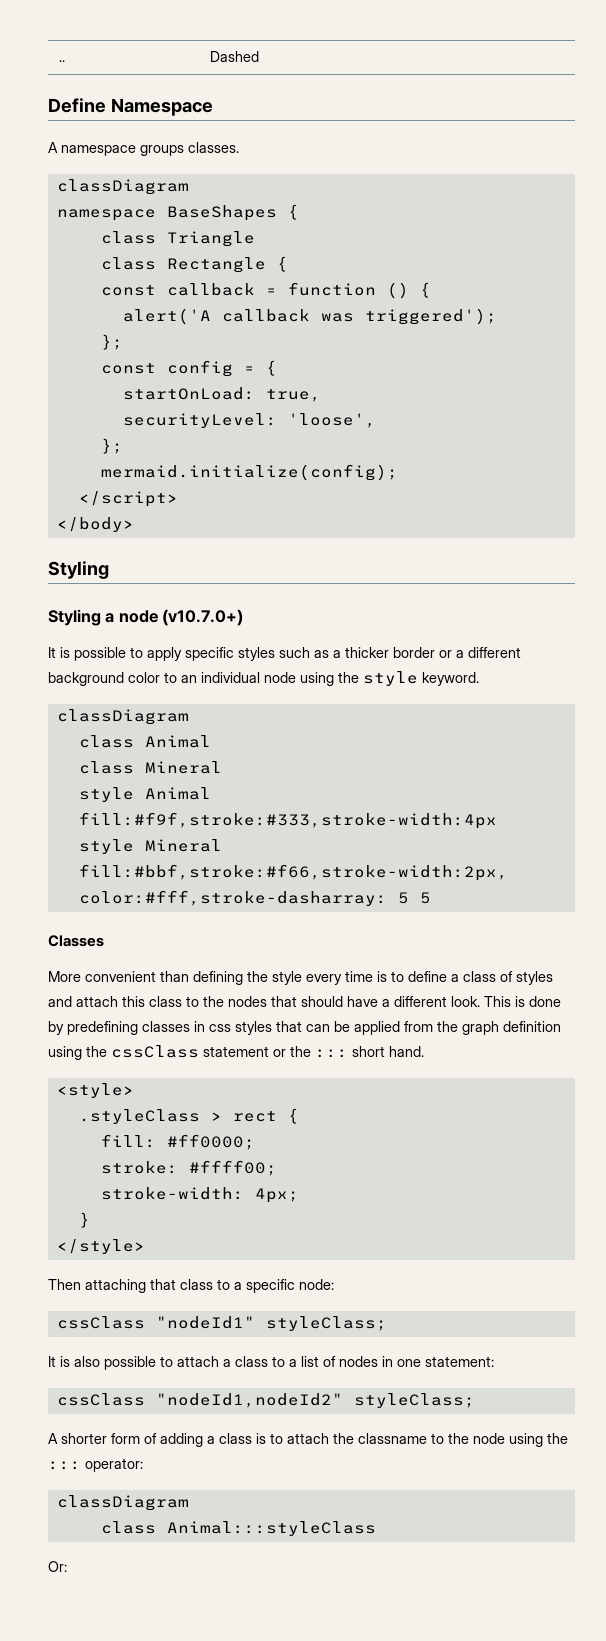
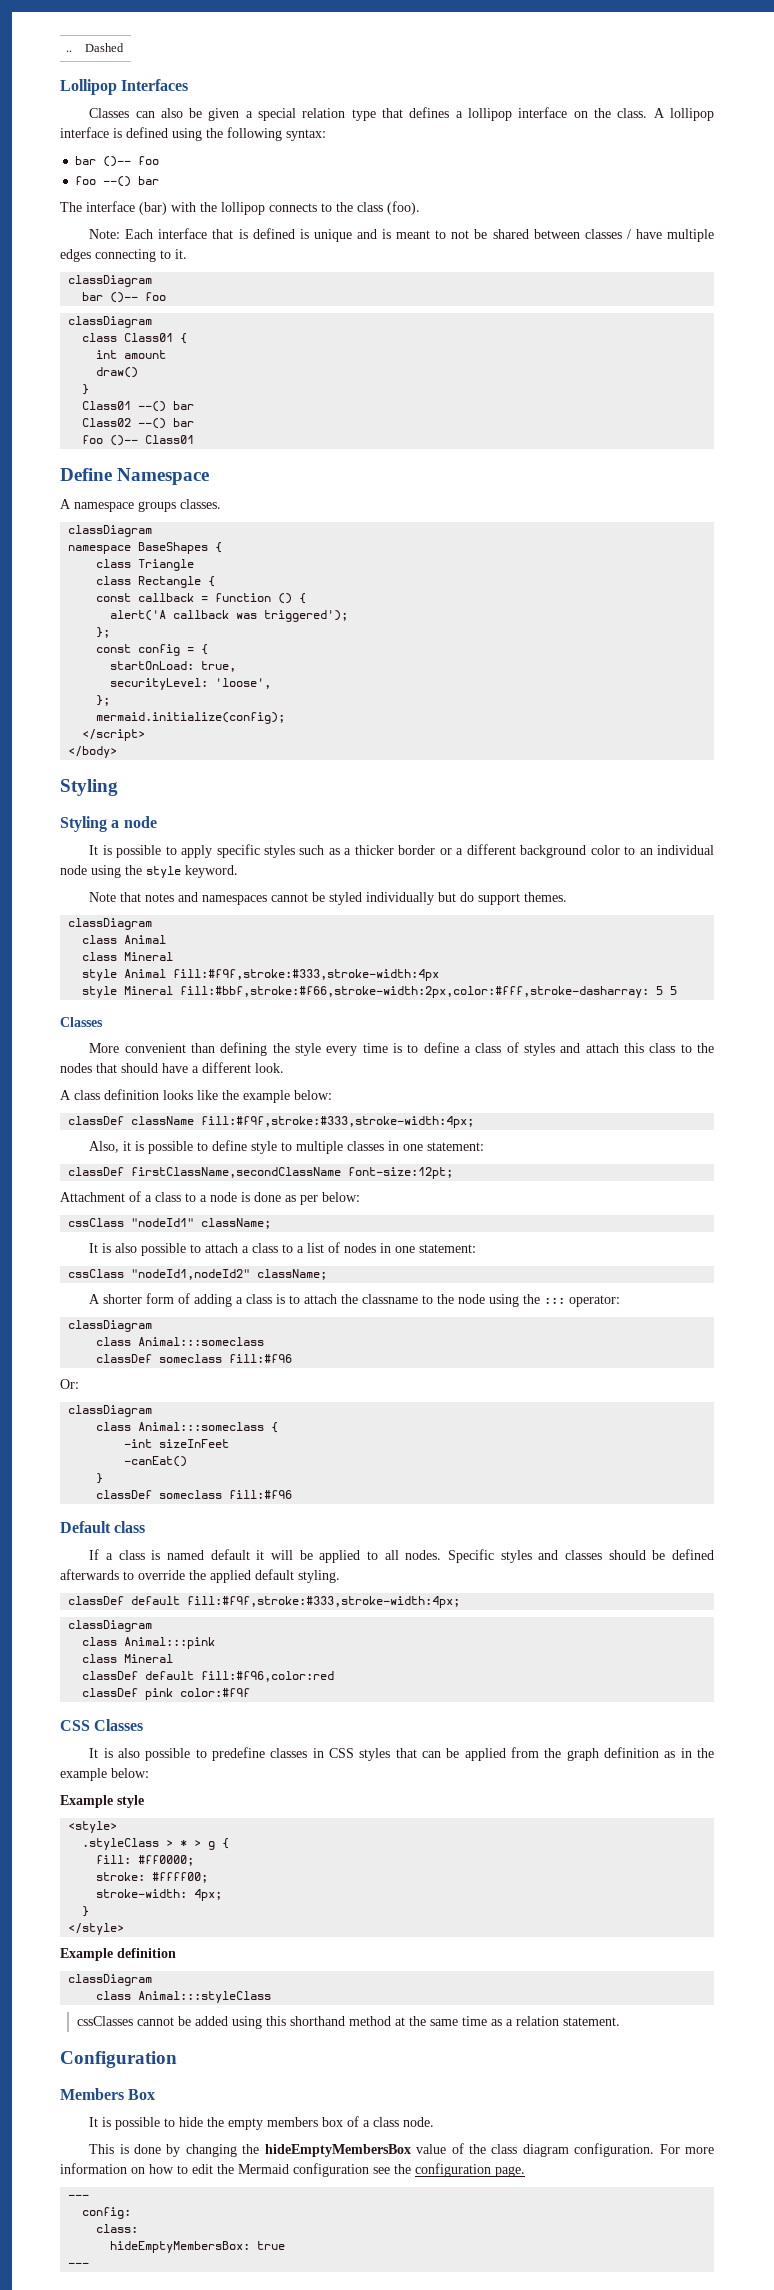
+ Lollipop Interfaces
+ Classes can also be given a special relation type that defines a lollipop interface on the class. A lollipop interface is defined using the following syntax:
+ bar ()-- foo
+ foo --() bar
+ The interface (bar) with the lollipop connects to the class (foo).
+ Note: Each interface that is defined is unique and is meant to not be shared between classes / have multiple edges connecting to it.
+ classDiagram
+ bar ()-- foo
+ classDiagram
+ class Class01 {
+ int amount
+ draw()
+ }
+ Class01 --() bar
+ Class02 --() bar
+ foo ()-- Class01
- Styling a node (v10.7.0+)
+ Styling a node
+ Note that notes and namespaces cannot be styled individually but do support themes.
- More convenient than defining the style every time is to define a class of styles and attach this class to the nodes that should have a different look. This is done by predefining classes in css styles that can be applied from the graph definition using the cssClass statement or the ::: short hand.
- <style>
- .styleClass > rect {
- fill: #ff0000;
- stroke: #ffff00;
- stroke-width: 4px;
- }
- </style>
- Then attaching that class to a specific node:
+ More convenient than defining the style every time is to define a class of styles and attach this class to the nodes that should have a different look.
+ A class definition looks like the example below:
+ classDef className fill:#f9f,stroke:#333,stroke-width:4px;
+ Also, it is possible to define style to multiple classes in one statement:
+ classDef firstClassName,secondClassName font-size:12pt;
+ Attachment of a class to a node is done as per below:
- cssClass "nodeId1" styleClass;
+ cssClass "nodeId1" className;
- cssClass "nodeId1,nodeId2" styleClass;
+ cssClass "nodeId1,nodeId2" className;
  A shorter form of adding a class is to attach the classname to the node using the ::: operator:
  classDiagram
+ class Animal:::someclass
+ classDef someclass fill:#f96
+ Or:
+ classDiagram
+ class Animal:::someclass {
+ -int sizeInFeet
+ -canEat()
+ }
+ classDef someclass fill:#f96
+ Default class
+ If a class is named default it will be applied to all nodes. Specific styles and classes should be defined afterwards to override the applied default styling.
+ classDef default fill:#f9f,stroke:#333,stroke-width:4px;
+ classDiagram
+ class Animal:::pink
+ class Mineral
+ classDef default fill:#f96,color:red
+ classDef pink color:#f9f
+ CSS Classes
+ It is also possible to predefine classes in CSS styles that can be applied from the graph definition as in the example below:
+ Example style
+ <style>
+ .styleClass > * > g {
+ fill: #ff0000;
+ stroke: #ffff00;
+ stroke-width: 4px;
+ }
+ </style>
+ Example definition
+ classDiagram
  class Animal:::styleClass
- Or:
+ cssClasses cannot be added using this shorthand method at the same time as a relation statement.
+ Configuration
+ Members Box
+ It is possible to hide the empty members box of a class node.
+ This is done by changing the hideEmptyMembersBox value of the class diagram configuration. For more information on how to edit the Mermaid configuration see the configuration page.
+ ---
+ config:
+ class:
+ hideEmptyMembersBox: true
+ ---

